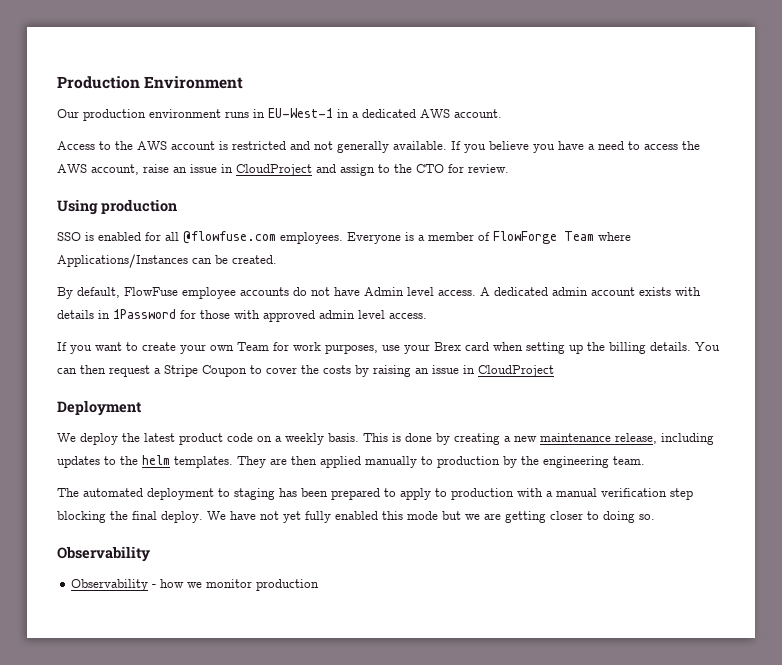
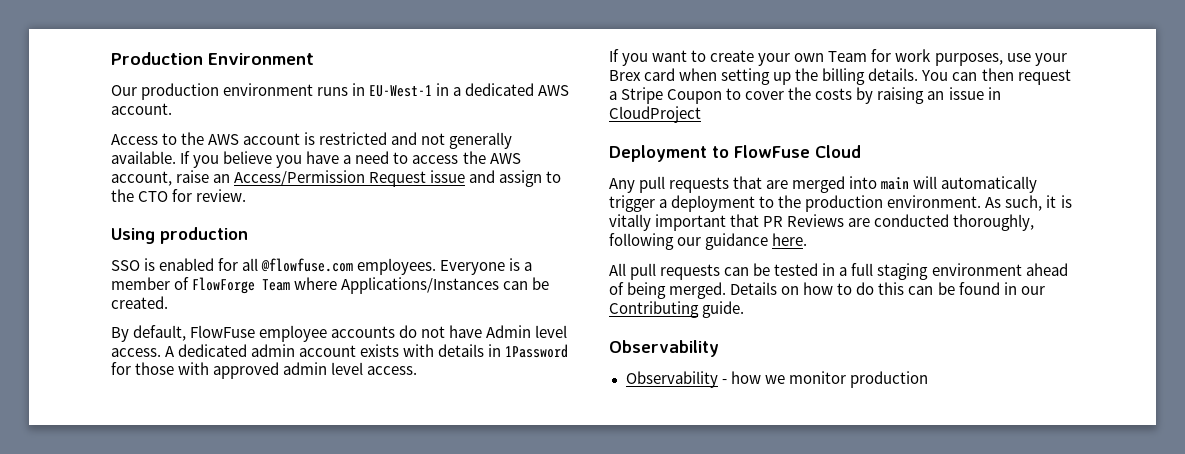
- If you believe you have a need to access the AWS account, raise an issue in CloudProject and assign to the CTO for review.
+ If you believe you have a need to access the AWS account, raise an Access/Permission Request issue and assign to the CTO for review.
- Deployment
- We deploy the latest product code on a weekly basis. This is done by creating a new maintenance release, including updates to the helm templates. They are then applied manually to production by the engineering team.
- The automated deployment to staging has been prepared to apply to production with a manual verification step blocking the final deploy. We have not yet fully enabled this mode but we are getting closer to doing so.
+ Deployment to FlowFuse Cloud
+ Any pull requests that are merged into main will automatically trigger a deployment to the production environment. As such, it is vitally important that PR Reviews are conducted thoroughly, following our guidance here.
+ All pull requests can be tested in a full staging environment ahead of being merged. Details on how to do this can be found in our Contributing guide.

